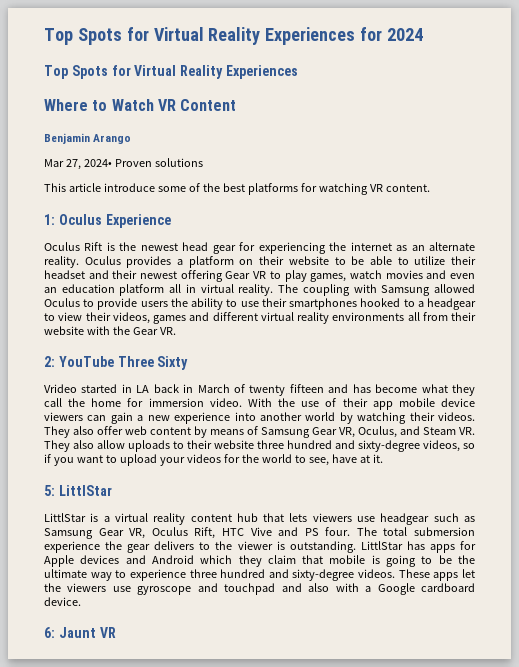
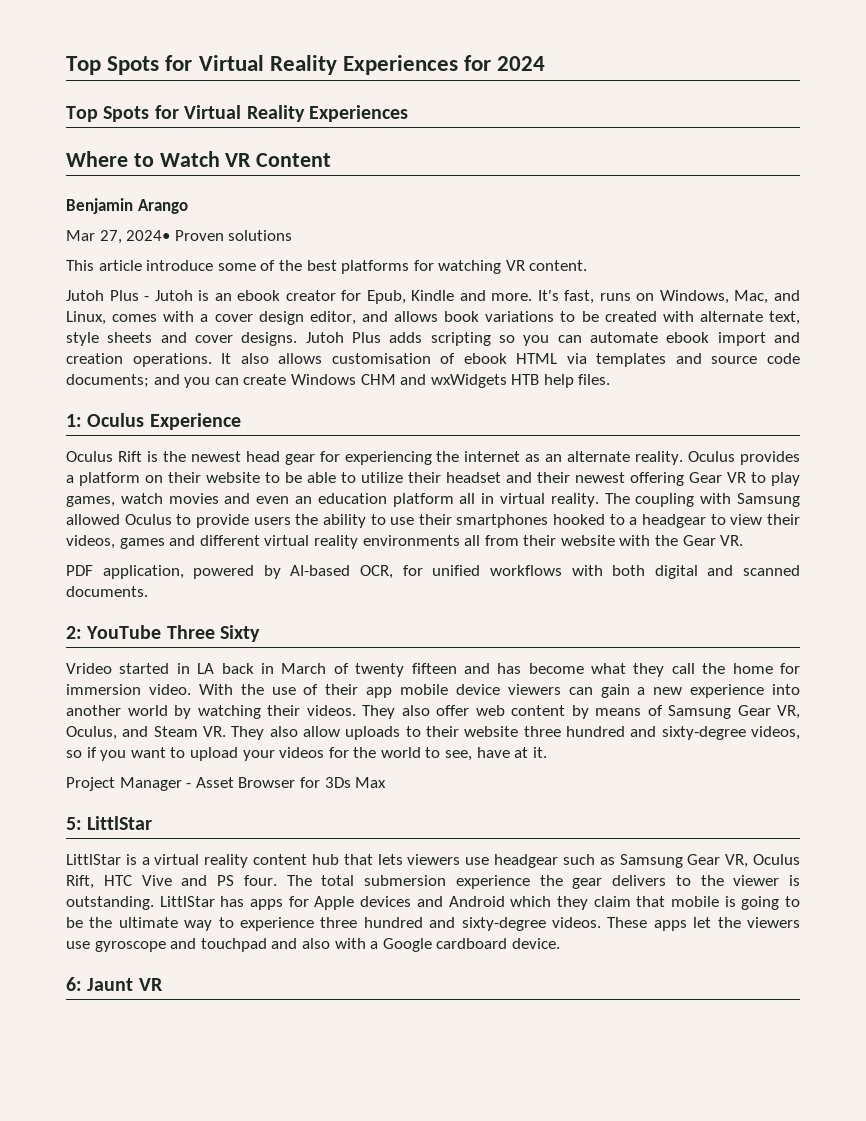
+ Jutoh Plus - Jutoh is an ebook creator for Epub, Kindle and more. It's fast, runs on Windows, Mac, and Linux, comes with a cover design editor, and allows book variations to be created with alternate text, style sheets and cover designs. Jutoh Plus adds scripting so you can automate ebook import and creation operations. It also allows customisation of ebook HTML via templates and source code documents; and you can create Windows CHM and wxWidgets HTB help files.
+ PDF application, powered by AI-based OCR, for unified workflows with both digital and scanned documents.
+ Project Manager - Asset Browser for 3Ds Max

